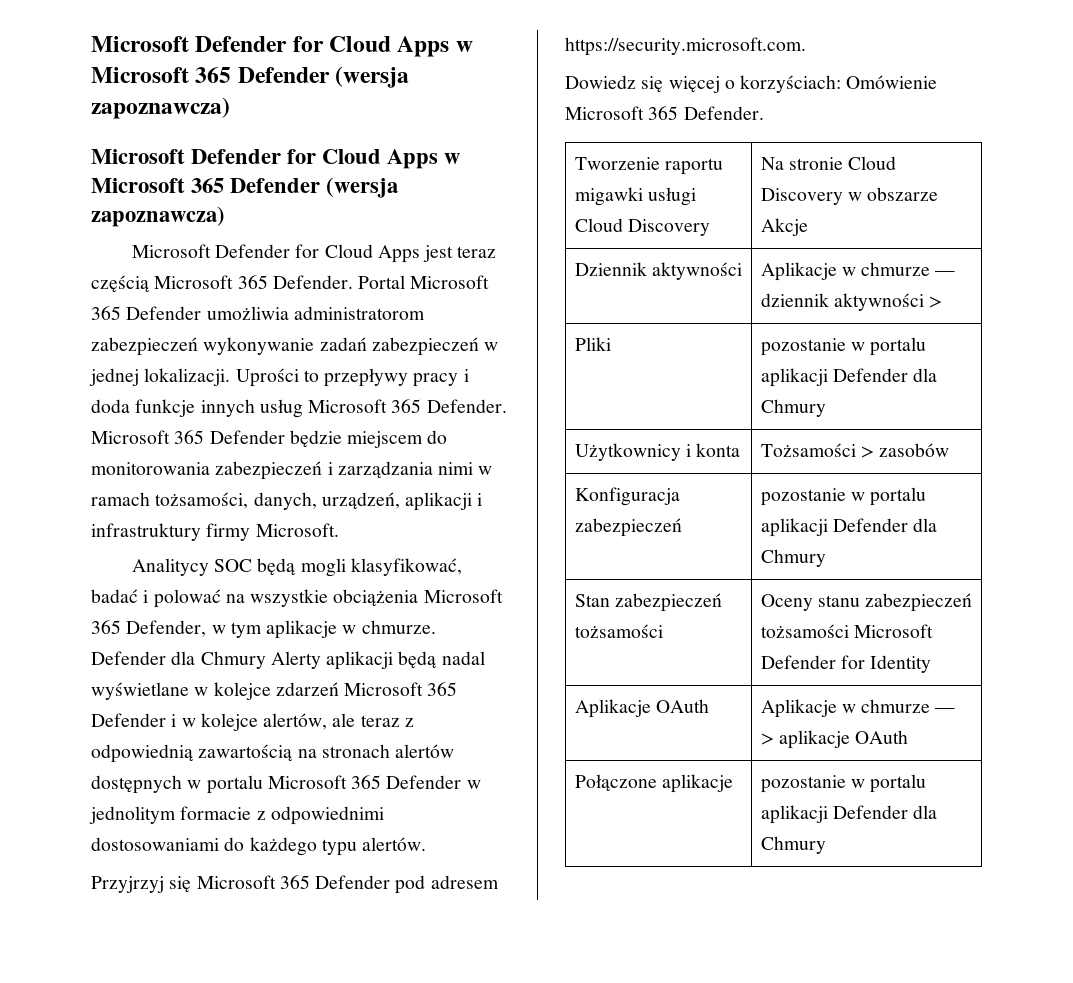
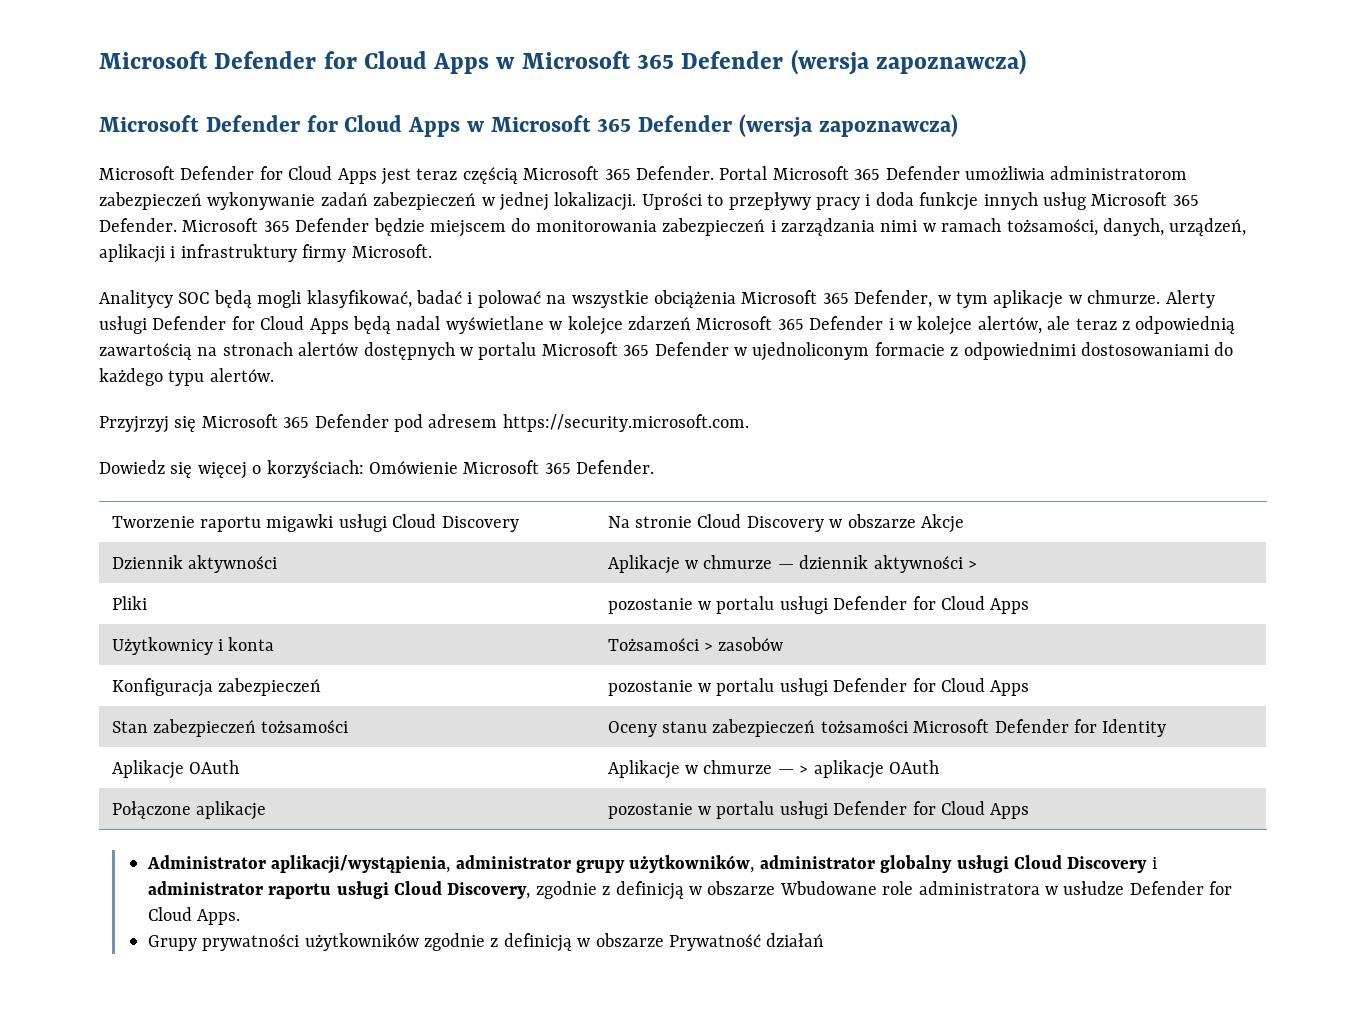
- Defender dla Chmury Alerty aplikacji będą nadal wyświetlane w kolejce zdarzeń Microsoft 365 Defender i w kolejce alertów, ale teraz z odpowiednią zawartością na stronach alertów dostępnych w portalu Microsoft 365 Defender w jednolitym formacie z odpowiednimi dostosowaniami do każdego typu alertów.
+ Alerty usługi Defender for Cloud Apps będą nadal wyświetlane w kolejce zdarzeń Microsoft 365 Defender i w kolejce alertów, ale teraz z odpowiednią zawartością na stronach alertów dostępnych w portalu Microsoft 365 Defender w ujednoliconym formacie z odpowiednimi dostosowaniami do każdego typu alertów.
- Pliki | pozostanie w portalu aplikacji Defender dla Chmury
+ Pliki | pozostanie w portalu usługi Defender for Cloud Apps
- Konfiguracja zabezpieczeń | pozostanie w portalu aplikacji Defender dla Chmury
+ Konfiguracja zabezpieczeń | pozostanie w portalu usługi Defender for Cloud Apps
- Połączone aplikacje | pozostanie w portalu aplikacji Defender dla Chmury
+ Połączone aplikacje | pozostanie w portalu usługi Defender for Cloud Apps
+ Administrator aplikacji/wystąpienia, administrator grupy użytkowników, administrator globalny usługi Cloud Discovery i administrator raportu usługi Cloud Discovery, zgodnie z definicją w obszarze Wbudowane role administratora w usłudze Defender for Cloud Apps.
+ Grupy prywatności użytkowników zgodnie z definicją w obszarze Prywatność działań

